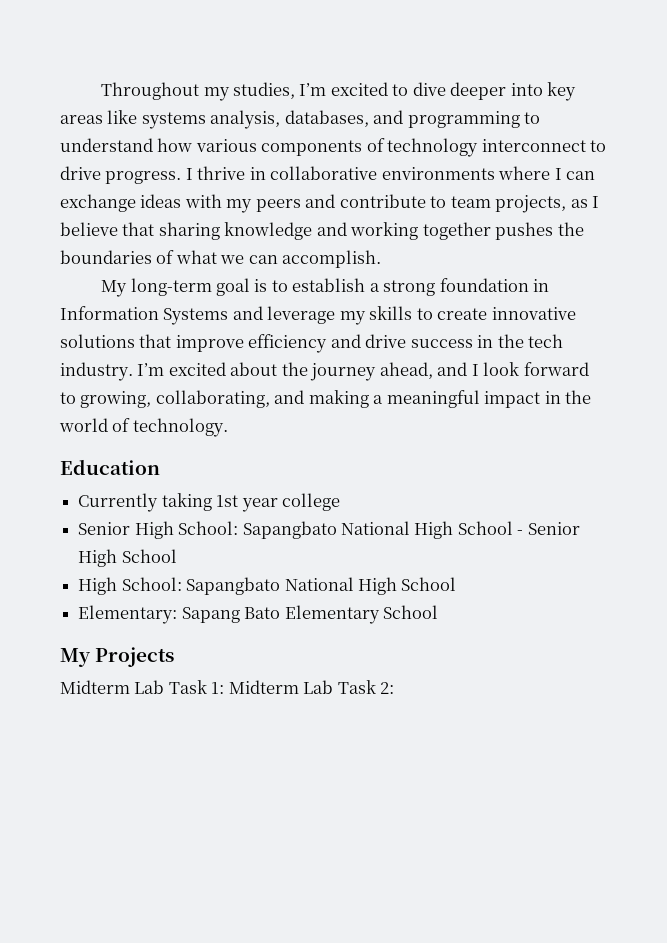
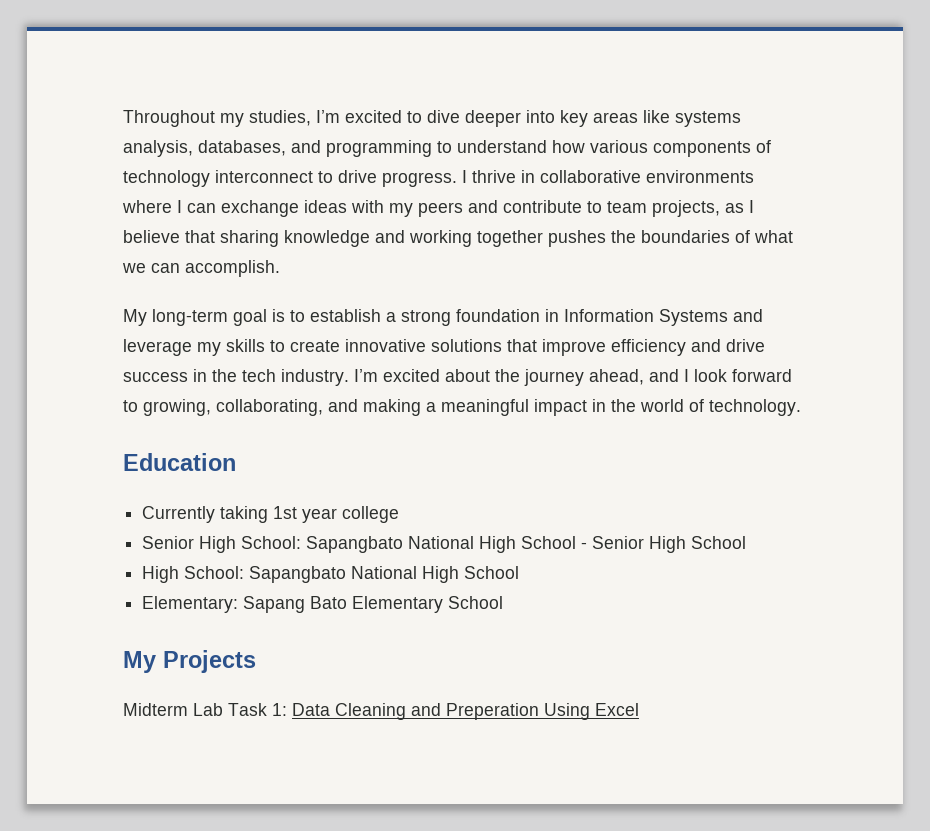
- Midterm Lab Task 1: Midterm Lab Task 2:
+ Midterm Lab Task 1: Data Cleaning and Preperation Using Excel

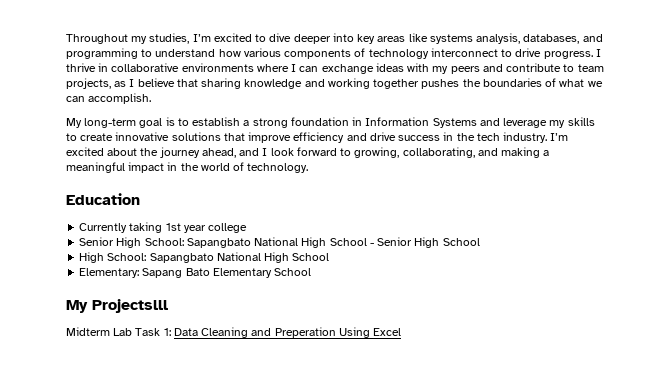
- My Projects
+ My Projectslll

